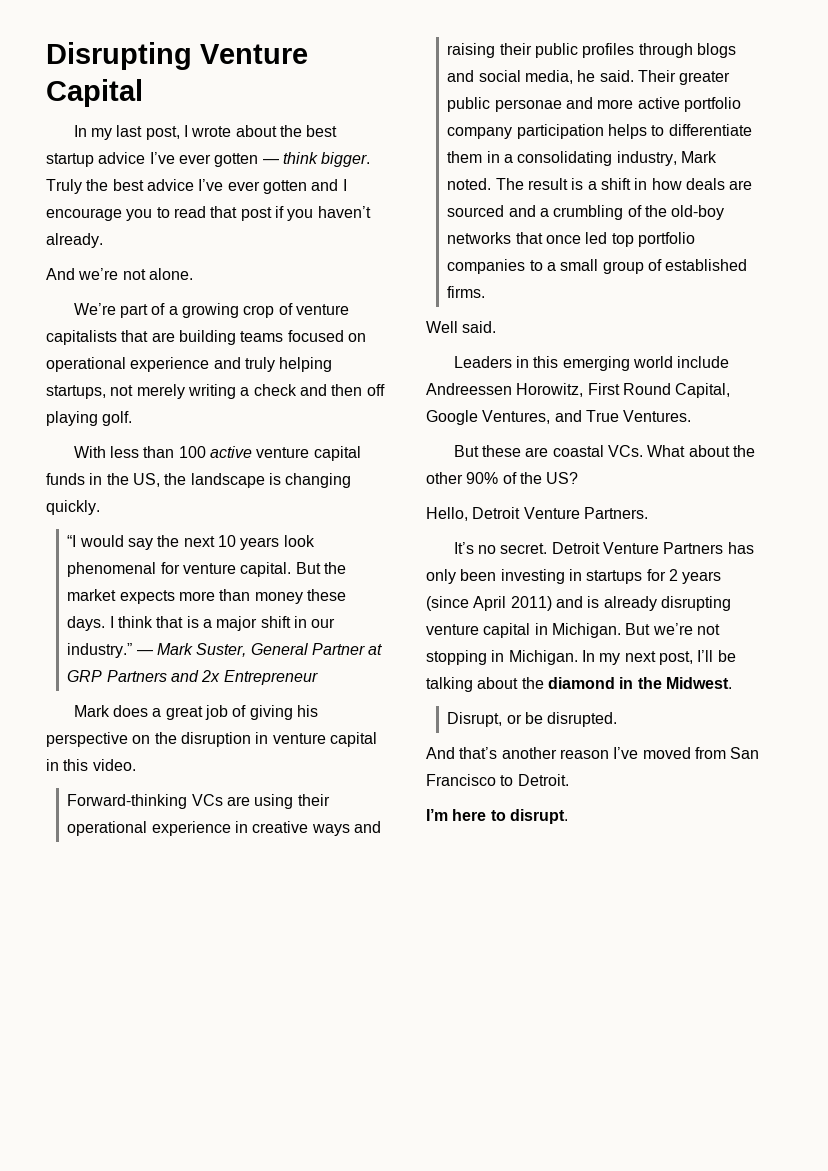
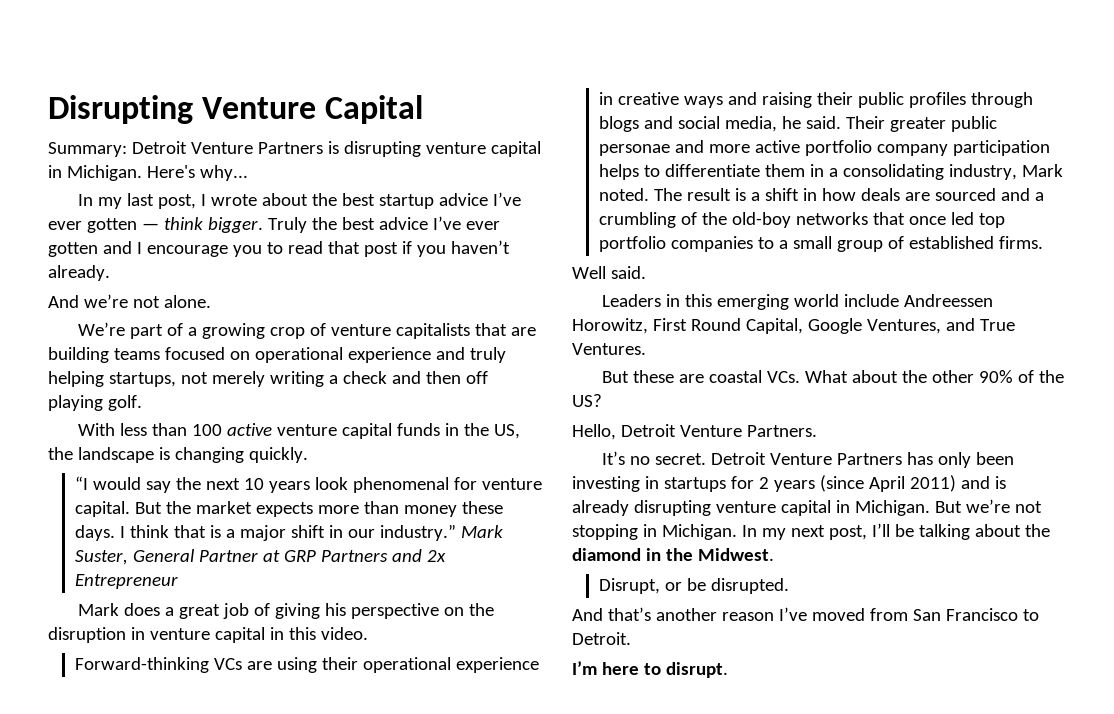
+ Summary: Detroit Venture Partners is disrupting venture capital in Michigan. Here's why...
- — Mark Suster, General Partner at GRP Partners and 2x Entrepreneur
+ Mark Suster, General Partner at GRP Partners and 2x Entrepreneur

